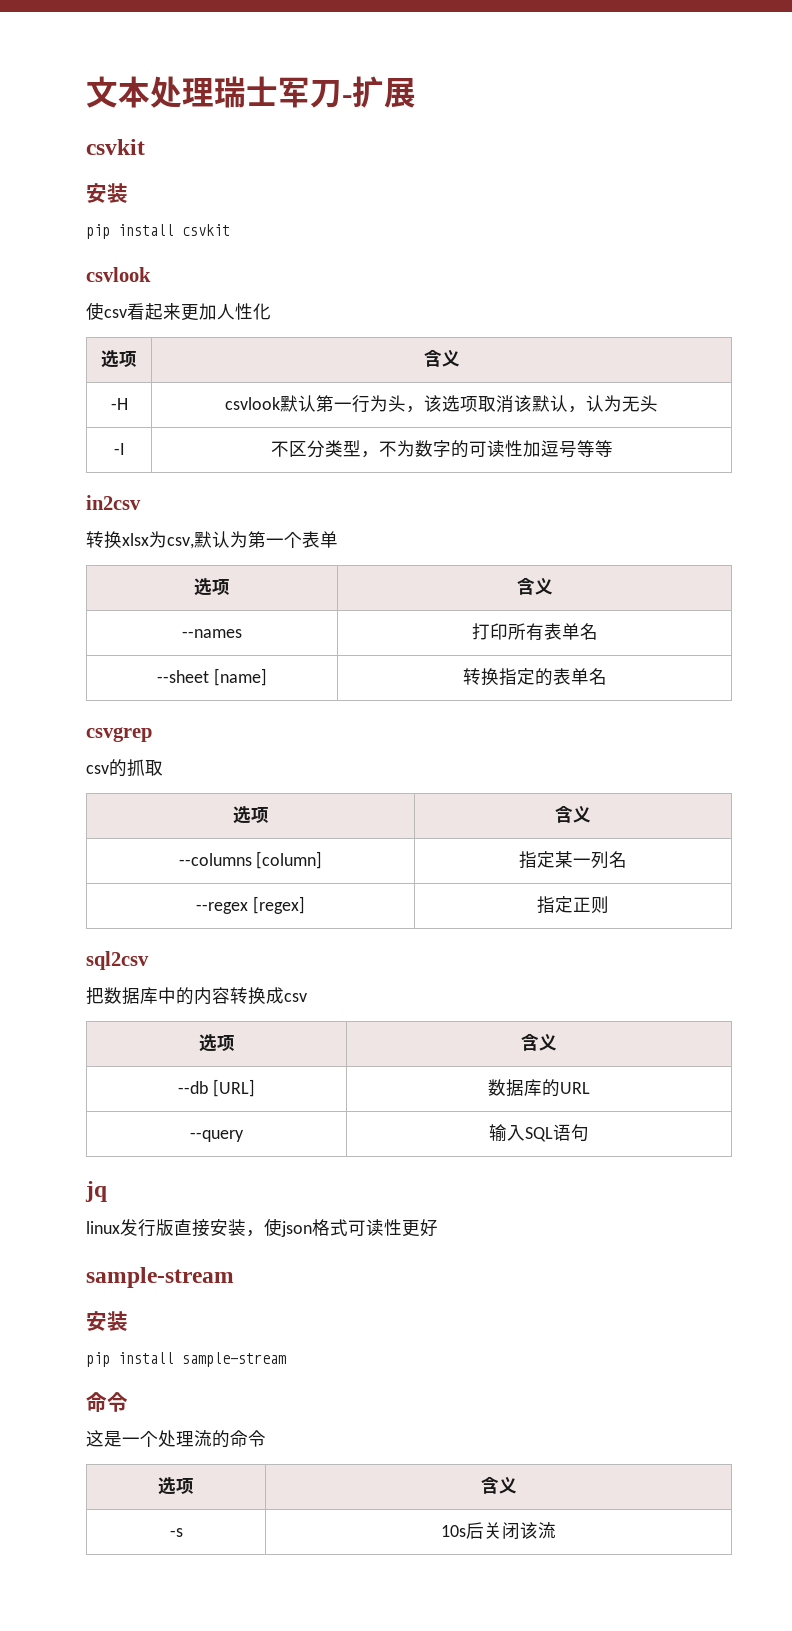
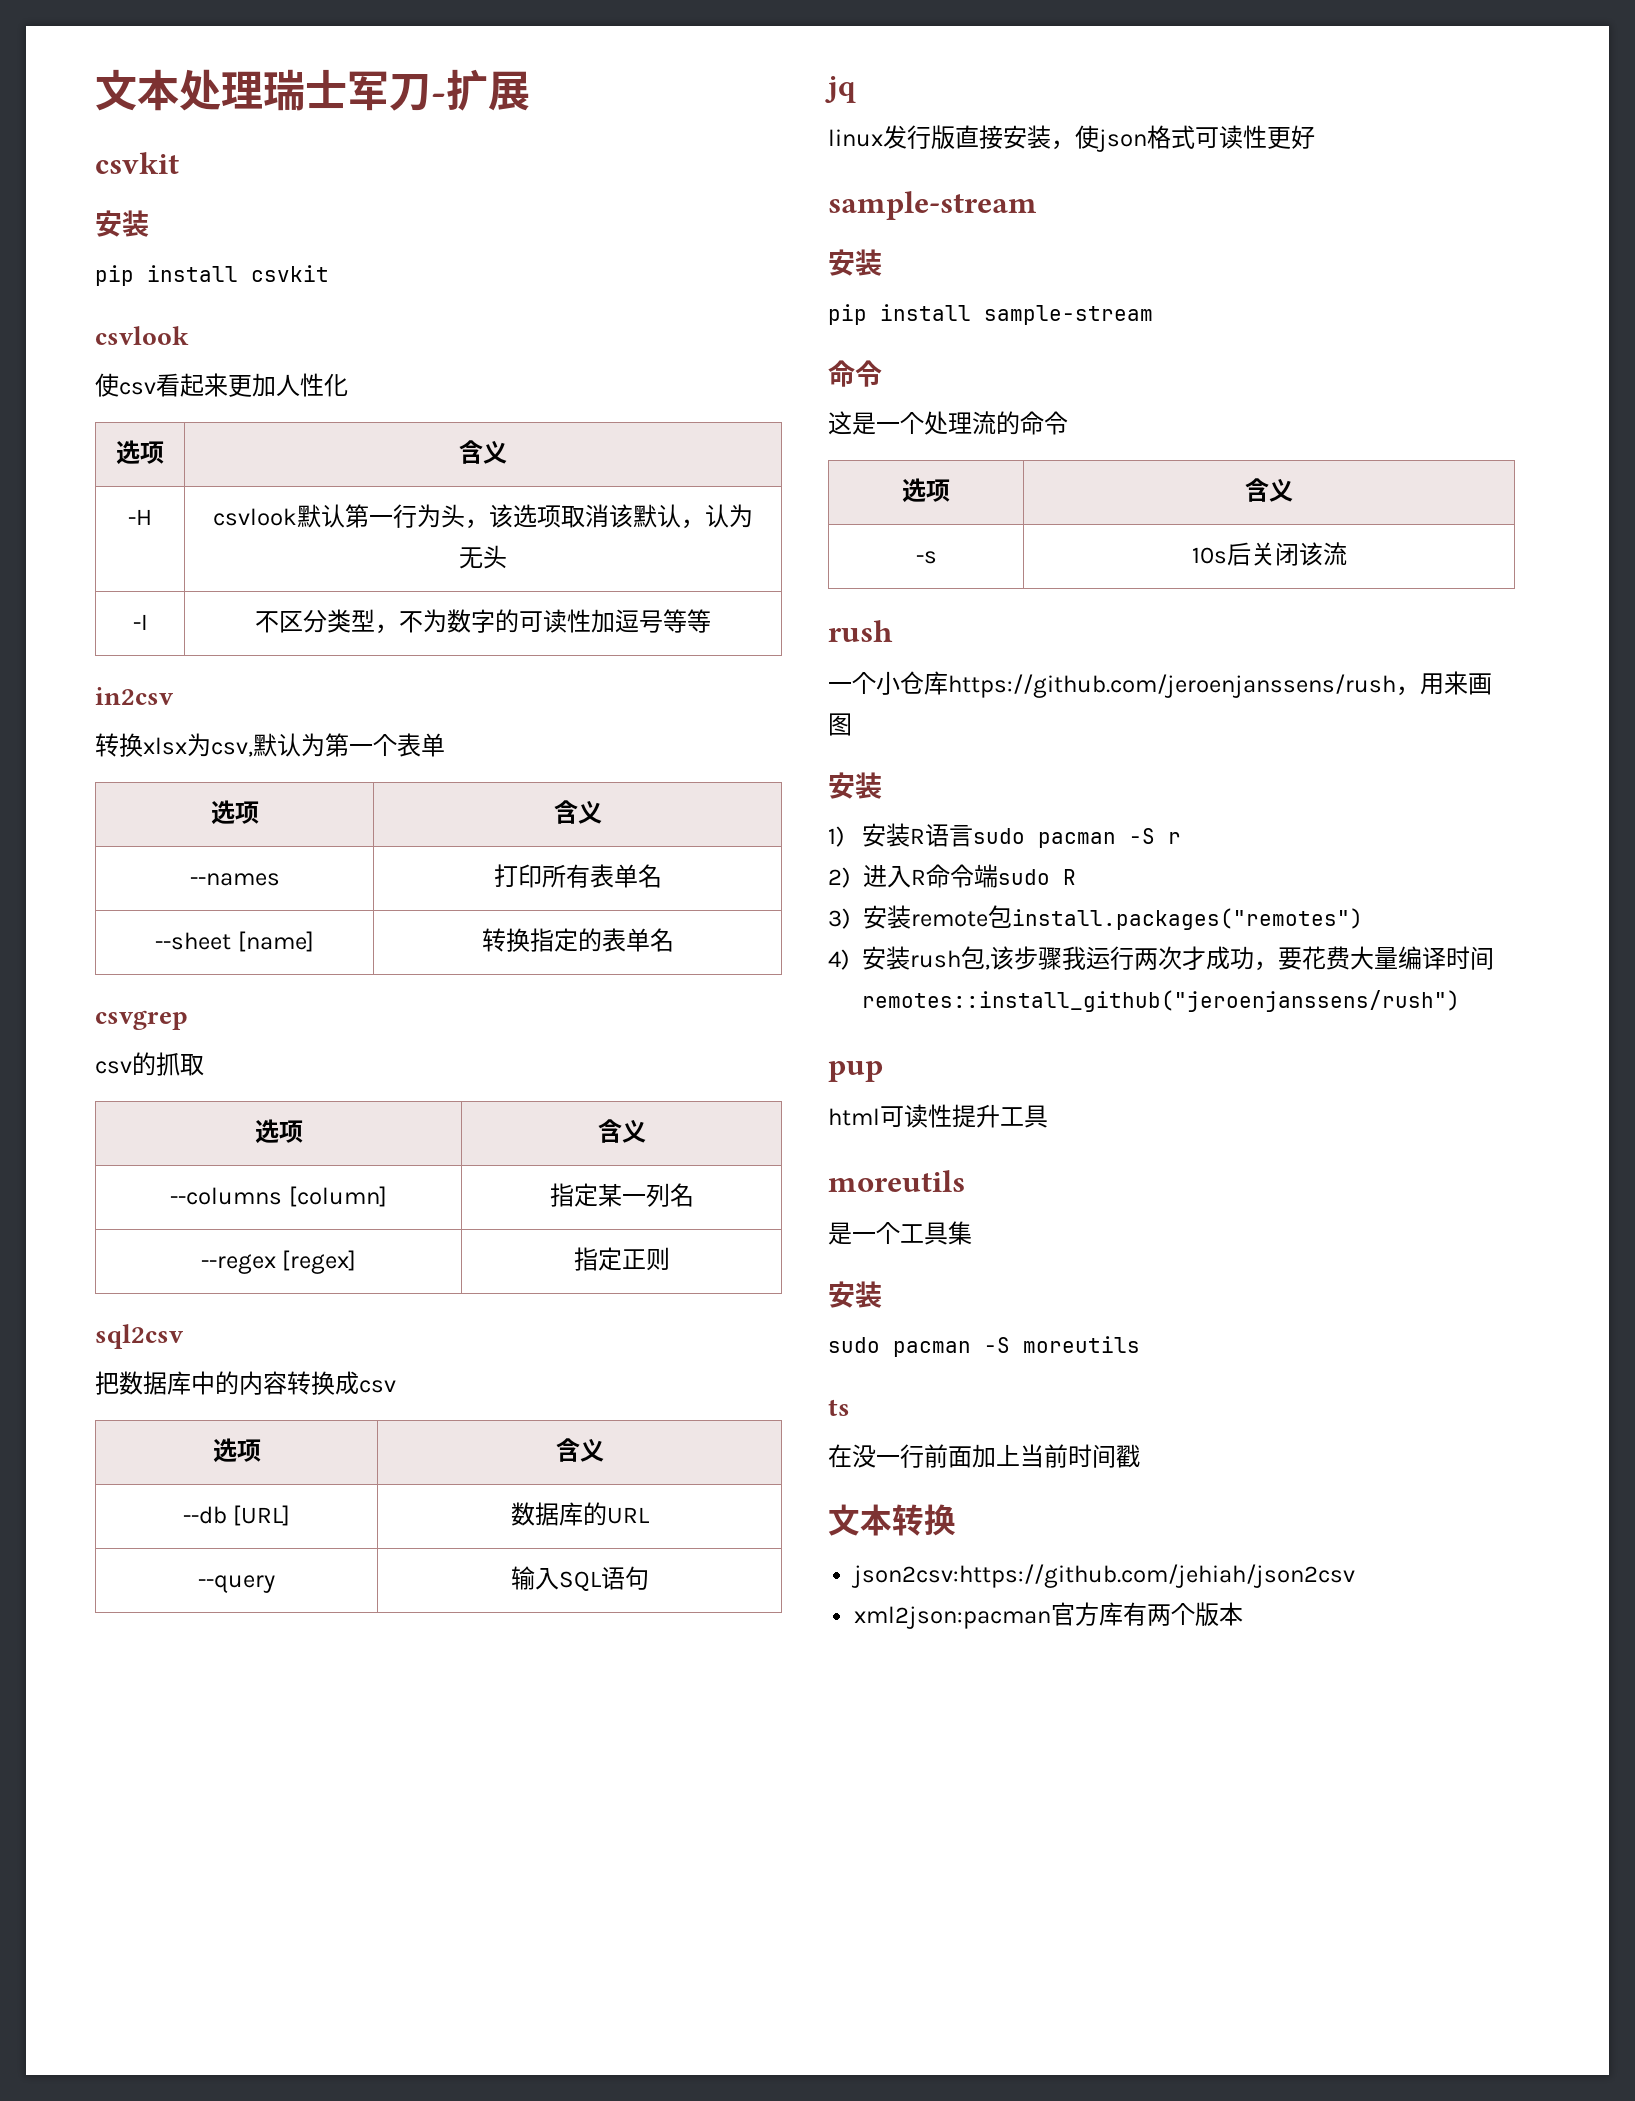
  -s | 10s后关闭该流
+ rush
+ 一个小仓库https://github.com/jeroenjanssens/rush，用来画图
+ 安装
+ 1)安装R语言sudo pacman -S r
+ 2)进入R命令端sudo R
+ 3)安装remote包install.packages("remotes")
+ 4)安装rush包,该步骤我运行两次才成功，要花费大量编译时间remotes::install_github("jeroenjanssens/rush")
+ pup
+ html可读性提升工具
+ moreutils
+ 是一个工具集
+ 安装
+ sudo pacman -S moreutils
+ ts
+ 在没一行前面加上当前时间戳
+ 文本转换
+ json2csv:https://github.com/jehiah/json2csv
+ xml2json:pacman官方库有两个版本

